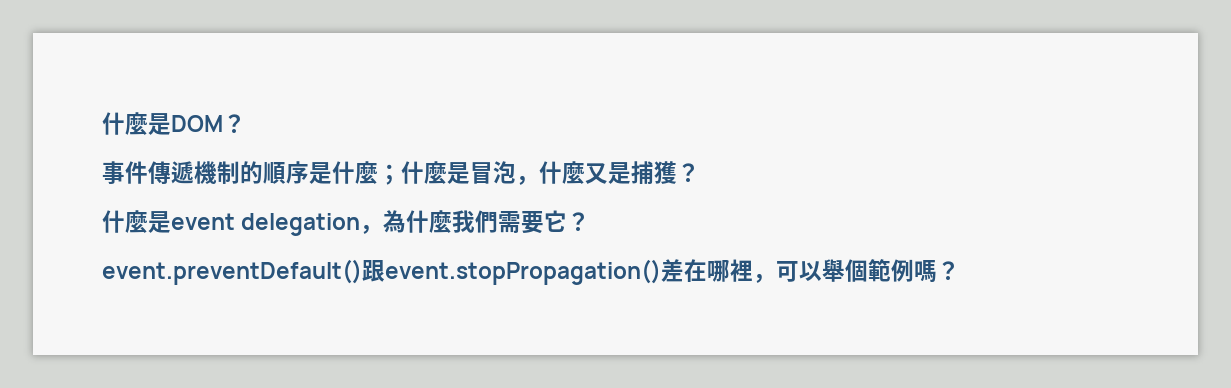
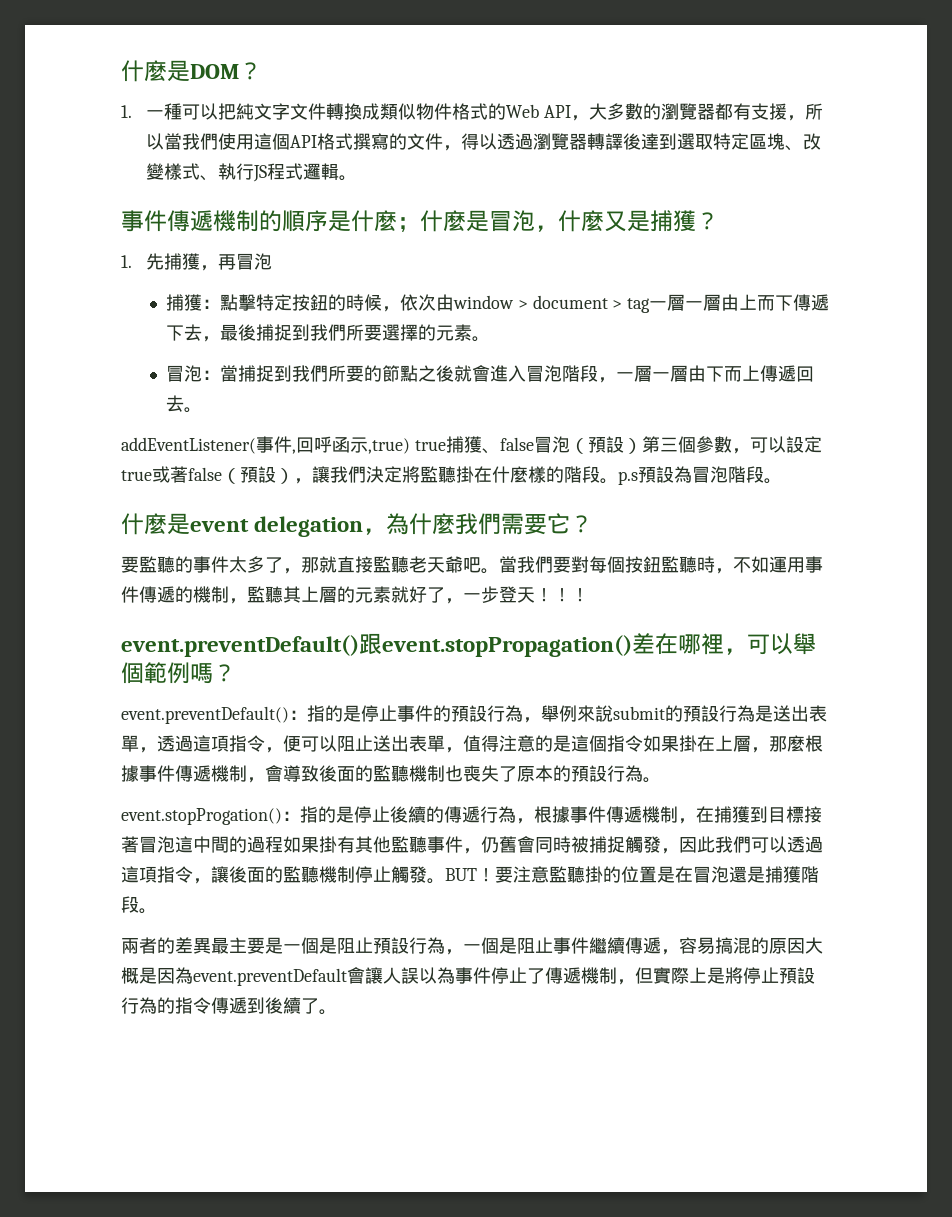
+ 1.一種可以把純文字文件轉換成類似物件格式的Web API，大多數的瀏覽器都有支援，所以當我們使用這個API格式撰寫的文件，得以透過瀏覽器轉譯後達到選取特定區塊、改變樣式、執行JS程式邏輯。
+ 1.先捕獲，再冒泡
+ 捕獲：點擊特定按鈕的時候，依次由window > document > tag一層一層由上而下傳遞下去，最後捕捉到我們所要選擇的元素。
+ 冒泡：當捕捉到我們所要的節點之後就會進入冒泡階段，一層一層由下而上傳遞回去。
+ addEventListener(事件,回呼函示,true) true捕獲、false冒泡（預設）第三個參數，可以設定true或著false（預設），讓我們決定將監聽掛在什麼樣的階段。p.s預設為冒泡階段。
+ 要監聽的事件太多了，那就直接監聽老天爺吧。當我們要對每個按鈕監聽時，不如運用事件傳遞的機制，監聽其上層的元素就好了，一步登天！！！
+ event.preventDefault()：指的是停止事件的預設行為，舉例來說submit的預設行為是送出表單，透過這項指令，便可以阻止送出表單，值得注意的是這個指令如果掛在上層，那麼根據事件傳遞機制，會導致後面的監聽機制也喪失了原本的預設行為。
+ event.stopProgation()：指的是停止後續的傳遞行為，根據事件傳遞機制，在捕獲到目標接著冒泡這中間的過程如果掛有其他監聽事件，仍舊會同時被捕捉觸發，因此我們可以透過這項指令，讓後面的監聽機制停止觸發。BUT！要注意監聽掛的位置是在冒泡還是捕獲階段。
+ 兩者的差異最主要是一個是阻止預設行為，一個是阻止事件繼續傳遞，容易搞混的原因大概是因為event.preventDefault會讓人誤以為事件停止了傳遞機制，但實際上是將停止預設行為的指令傳遞到後續了。

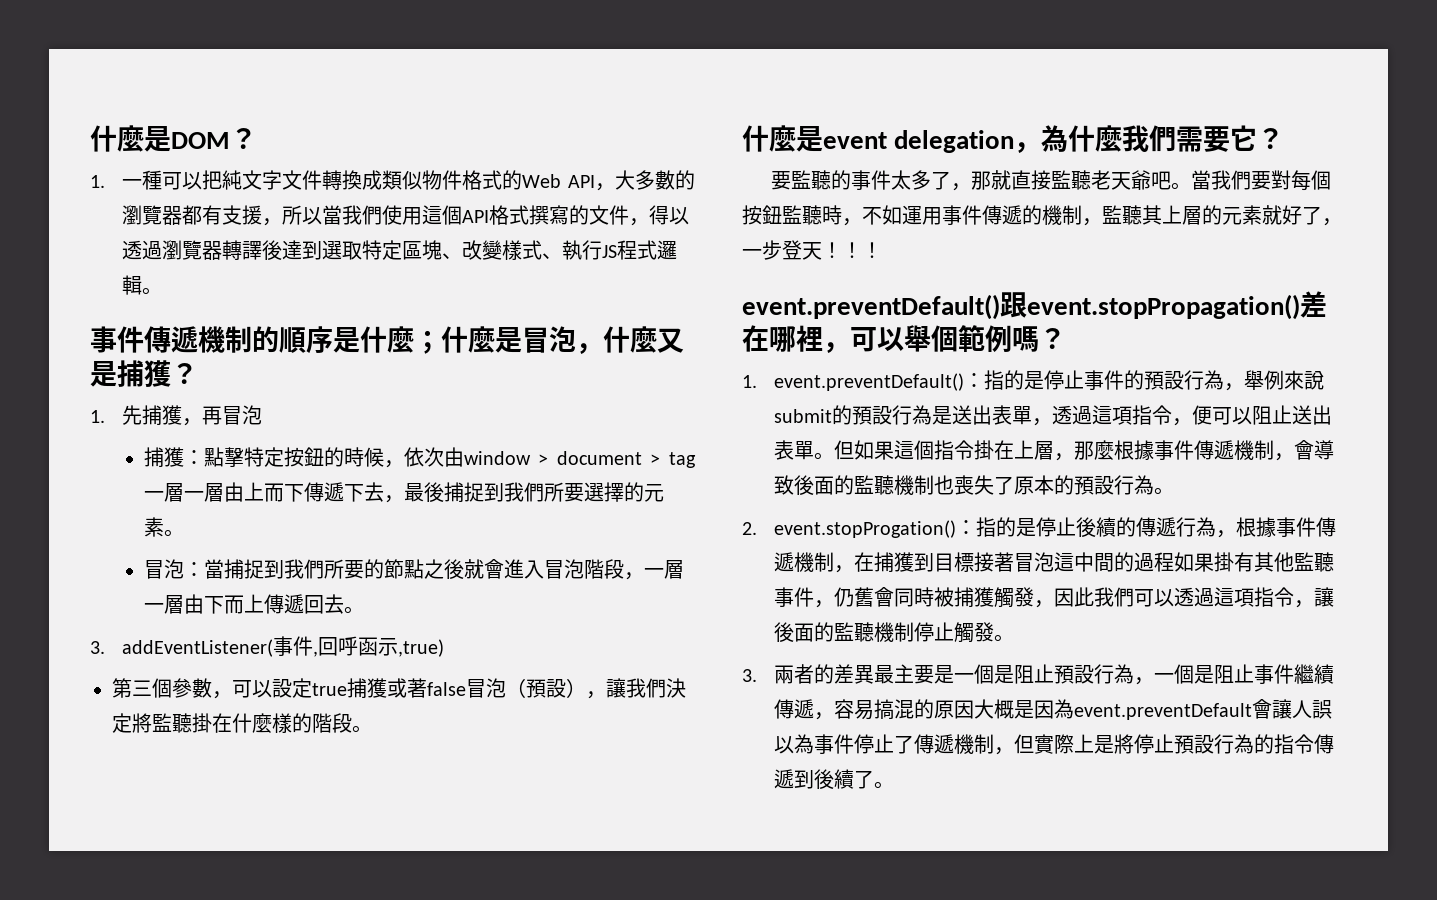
- addEventListener(事件,回呼函示,true) true捕獲、false冒泡（預設）第三個參數，可以設定true或著false（預設），讓我們決定將監聽掛在什麼樣的階段。p.s預設為冒泡階段。
+ 3. addEventListener(事件,回呼函示,true)
+ 第三個參數，可以設定true捕獲或著false冒泡（預設），讓我們決定將監聽掛在什麼樣的階段。
- event.preventDefault()：指的是停止事件的預設行為，舉例來說submit的預設行為是送出表單，透過這項指令，便可以阻止送出表單，值得注意的是這個指令如果掛在上層，那麼根據事件傳遞機制，會導致後面的監聽機制也喪失了原本的預設行為。
+ 1. event.preventDefault()：指的是停止事件的預設行為，舉例來說submit的預設行為是送出表單，透過這項指令，便可以阻止送出表單。但如果這個指令掛在上層，那麼根據事件傳遞機制，會導致後面的監聽機制也喪失了原本的預設行為。
- event.stopProgation()：
+ 2. event.stopProgation()：
- 指的是停止後續的傳遞行為，根據事件傳遞機制，在捕獲到目標接著冒泡這中間的過程如果掛有其他監聽事件，仍舊會同時被捕捉觸發，因此我們可以透過這項指令，讓後面的監聽機制停止觸發。BUT！要注意監聽掛的位置是在冒泡還是捕獲階段。
- 兩者的差異最主要是一個是阻止預設行為，一個是阻止事件繼續傳遞，容易搞混的原因大概是因為event.preventDefault會讓人誤以為事件停止了傳遞機制，但實際上是將停止預設行為的指令傳遞到後續了。
+ 指的是停止後續的傳遞行為，根據事件傳遞機制，在捕獲到目標接著冒泡這中間的過程如果掛有其他監聽事件，仍舊會同時被捕獲觸發，因此我們可以透過這項指令，讓後面的監聽機制停止觸發。
+ 3.兩者的差異最主要是一個是阻止預設行為，一個是阻止事件繼續傳遞，容易搞混的原因大概是因為event.preventDefault會讓人誤以為事件停止了傳遞機制，但實際上是將停止預設行為的指令傳遞到後續了。

